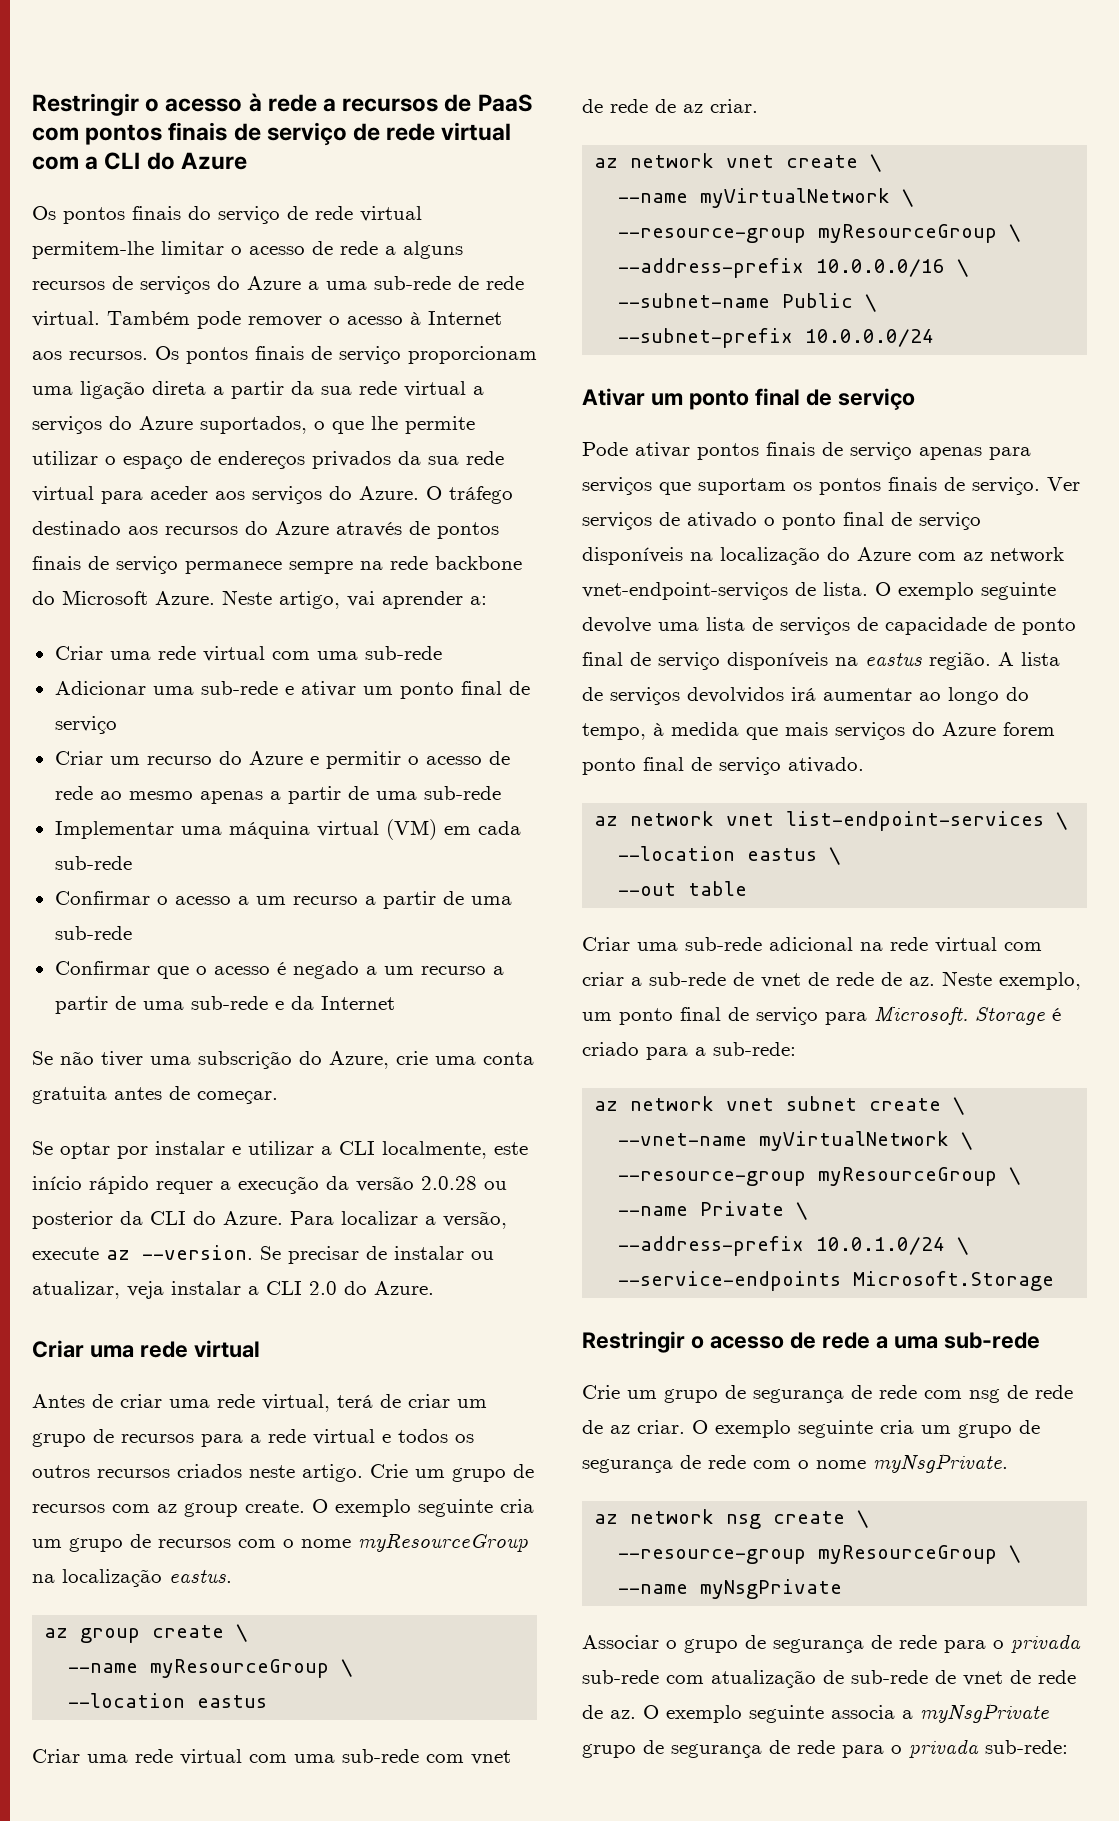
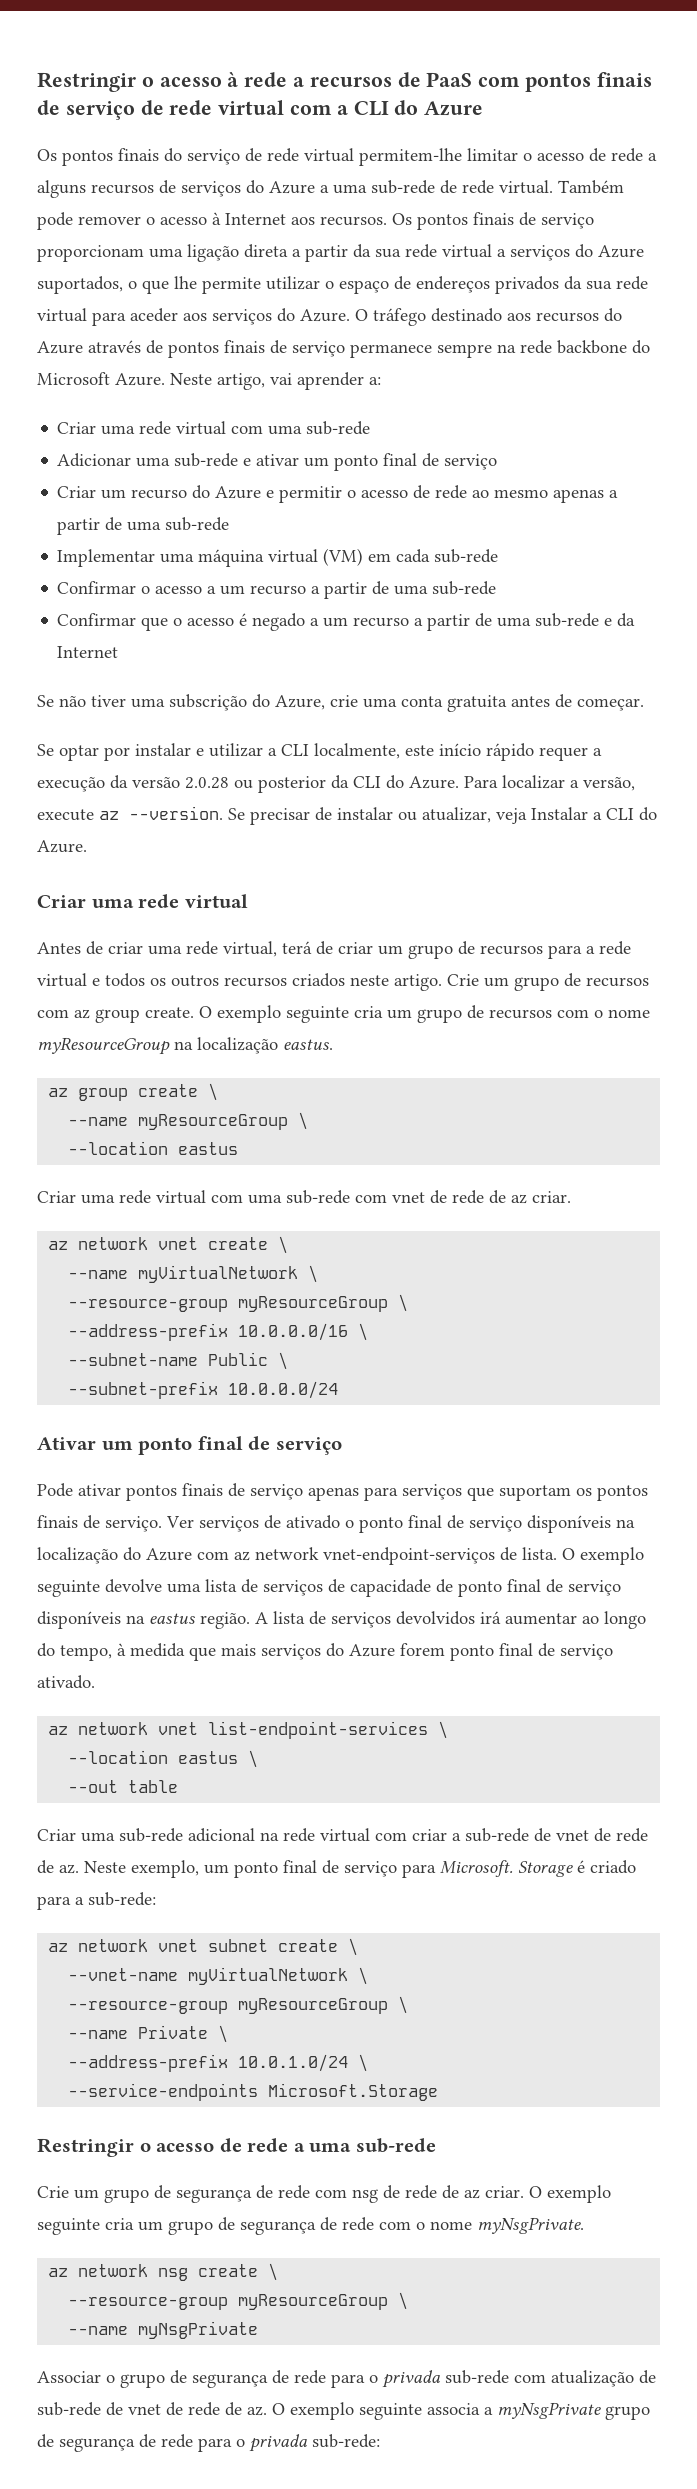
- Se precisar de instalar ou atualizar, veja instalar a CLI 2.0 do Azure.
+ Se precisar de instalar ou atualizar, veja Instalar a CLI do Azure.

